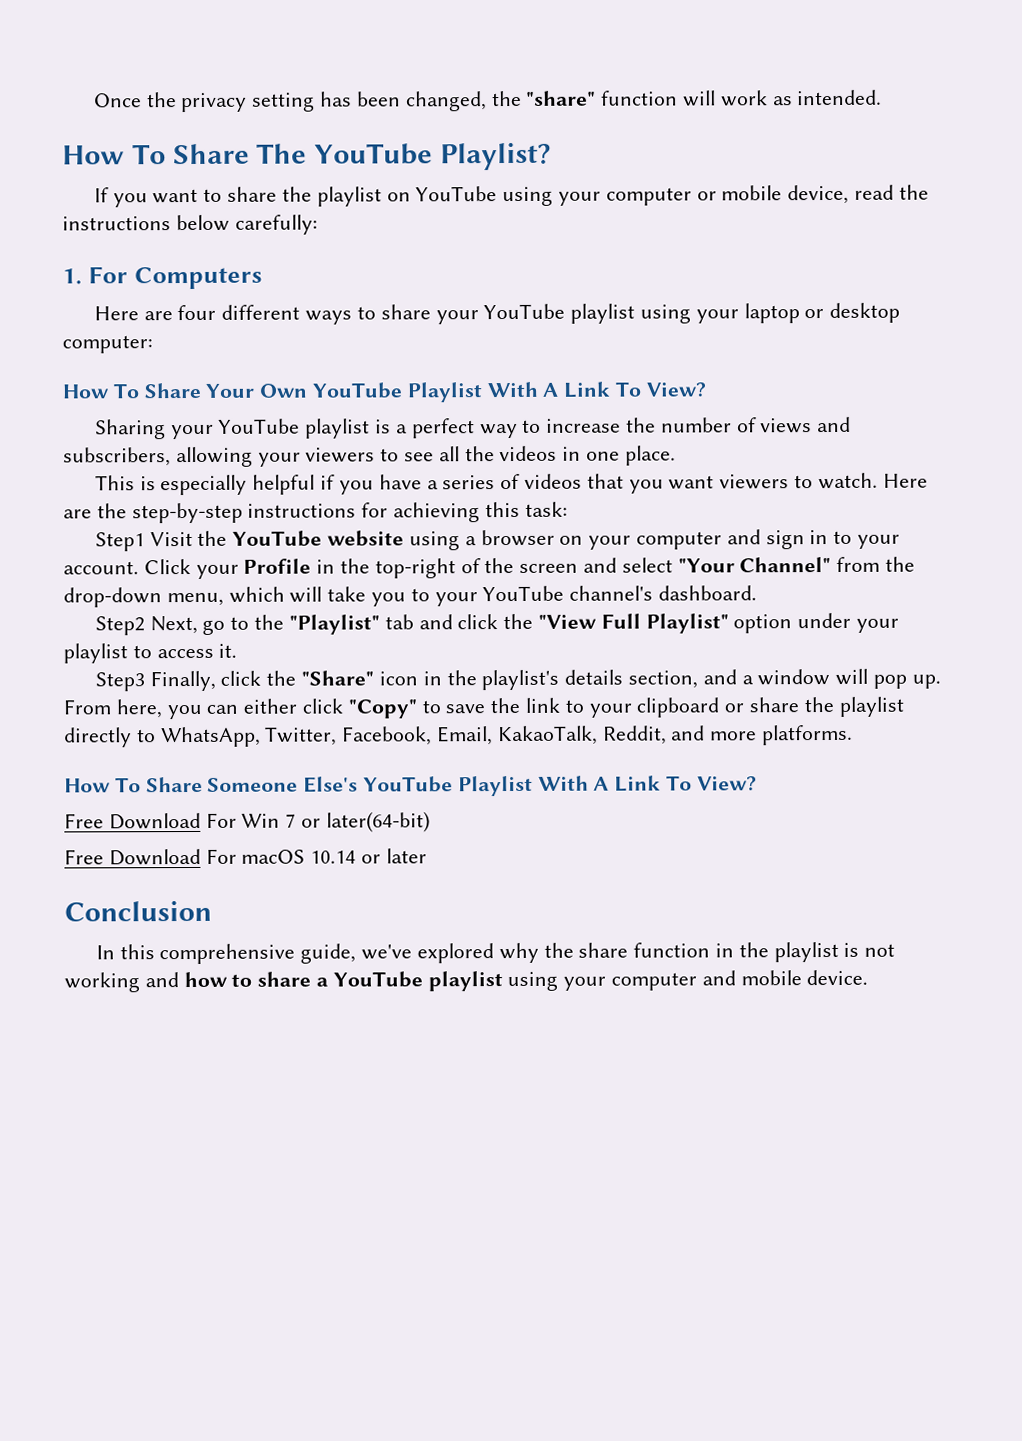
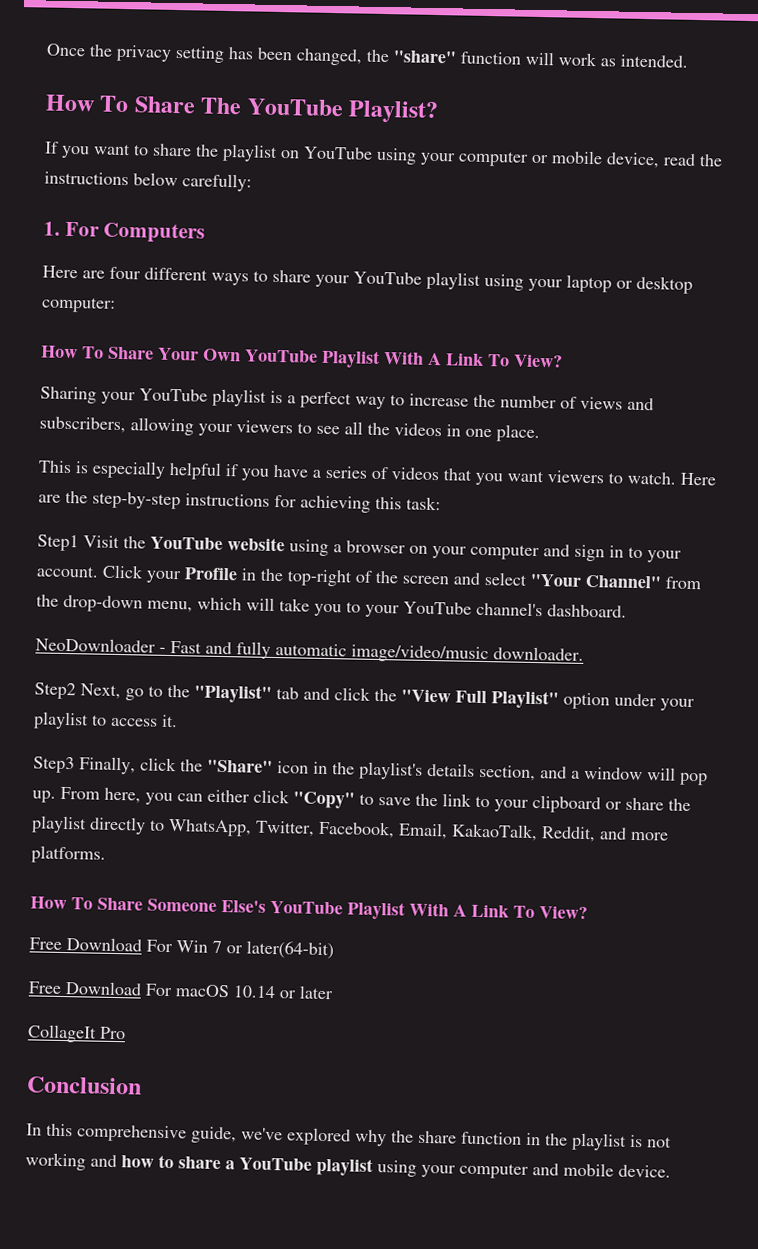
+ NeoDownloader - Fast and fully automatic image/video/music downloader.
+ CollageIt Pro

